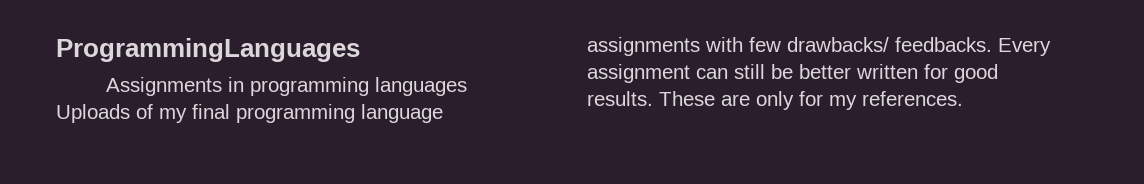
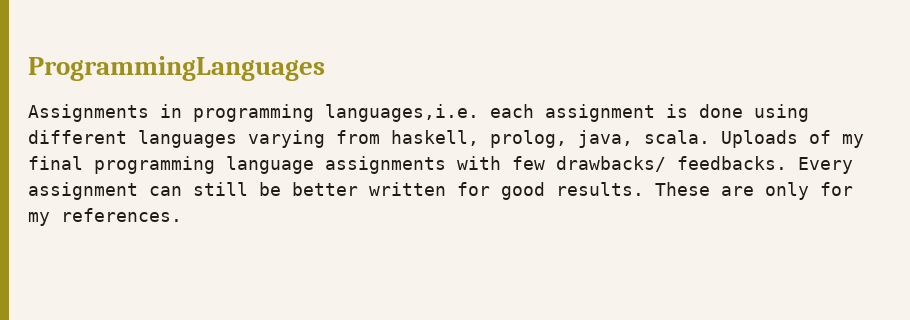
- Assignments in programming languages Uploads of my final programming language assignments with few drawbacks/ feedbacks.
+ Assignments in programming languages,i.e. each assignment is done using different languages varying from haskell, prolog, java, scala. Uploads of my final programming language assignments with few drawbacks/ feedbacks.

